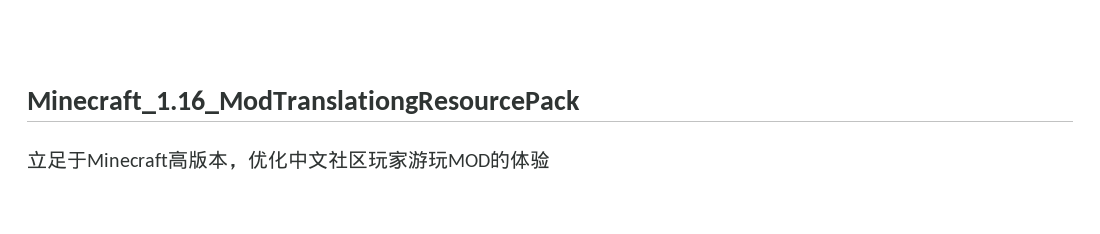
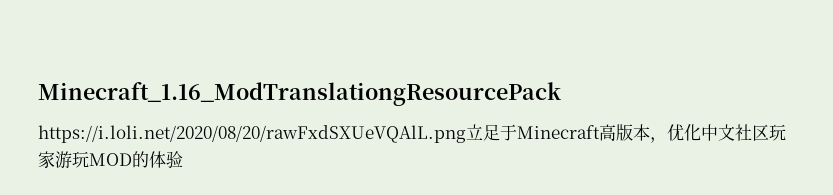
- 立足于Minecraft高版本，优化中文社区玩家游玩MOD的体验
+ https://i.loli.net/2020/08/20/rawFxdSXUeVQAlL.png立足于Minecraft高版本，优化中文社区玩家游玩MOD的体验

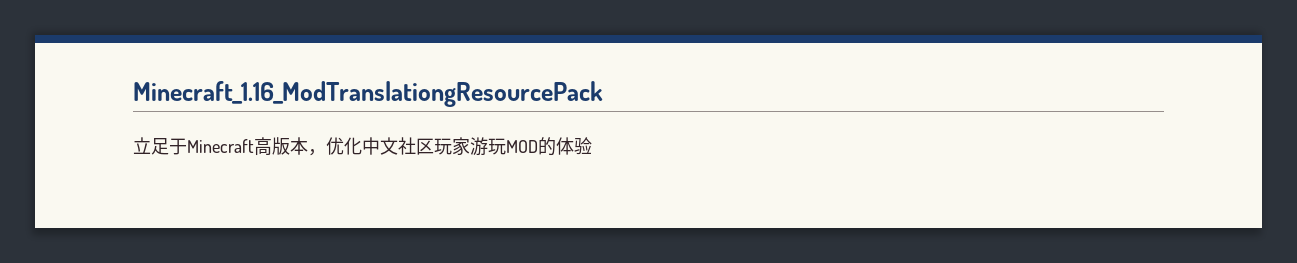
- https://i.loli.net/2020/08/20/rawFxdSXUeVQAlL.png立足于Minecraft高版本，优化中文社区玩家游玩MOD的体验
+ 立足于Minecraft高版本，优化中文社区玩家游玩MOD的体验

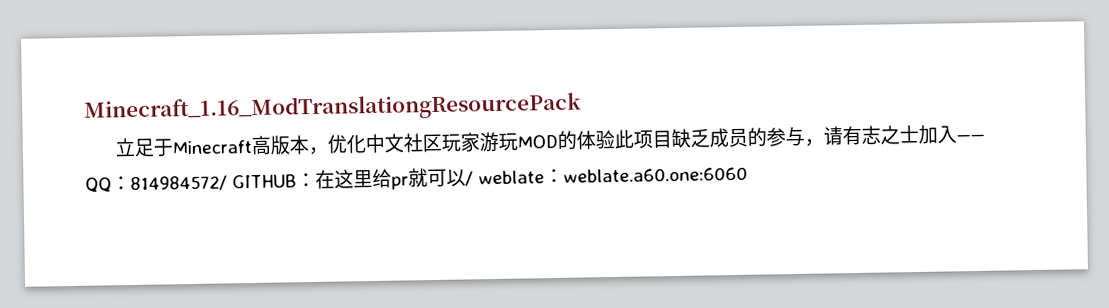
- 立足于Minecraft高版本，优化中文社区玩家游玩MOD的体验
+ 立足于Minecraft高版本，优化中文社区玩家游玩MOD的体验此项目缺乏成员的参与，请有志之士加入—— QQ：814984572/ GITHUB：在这里给pr就可以/ weblate：weblate.a60.one:6060

